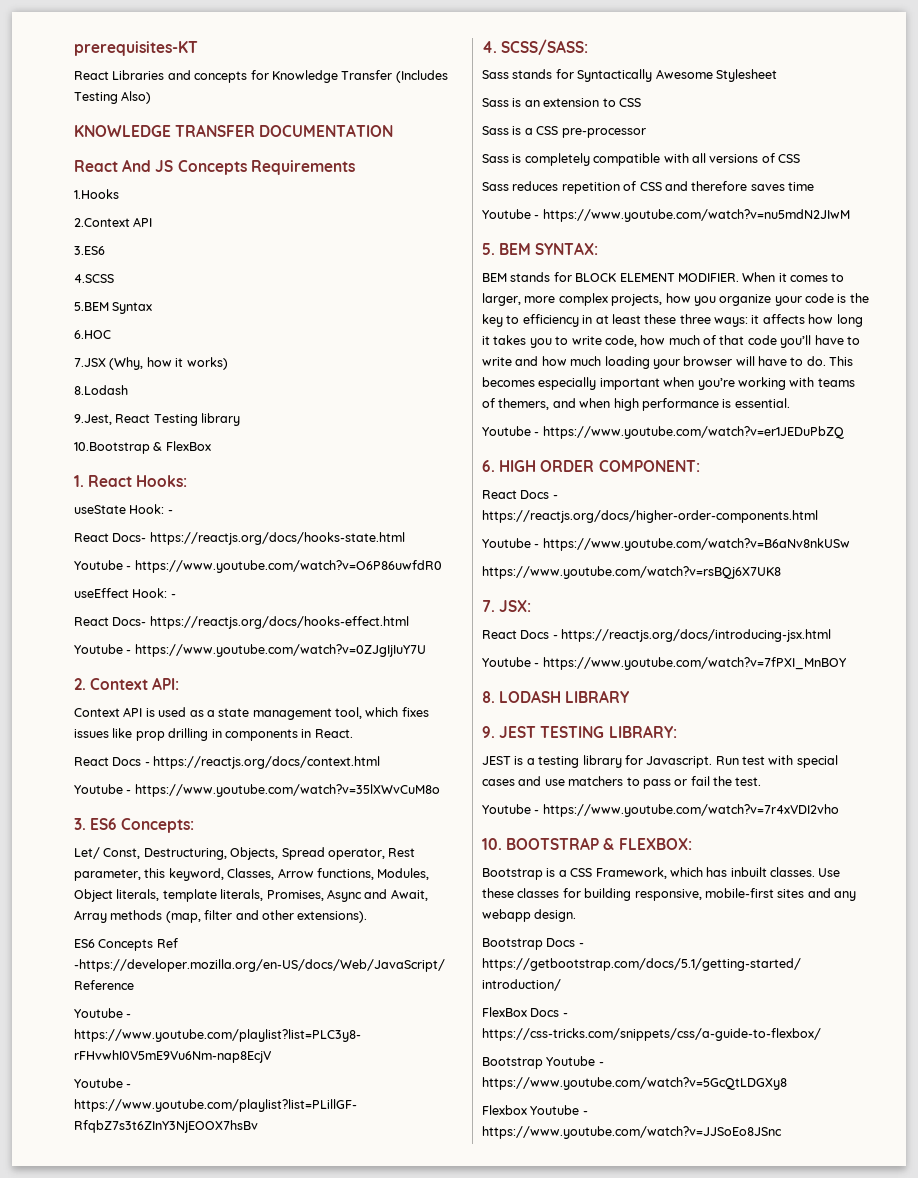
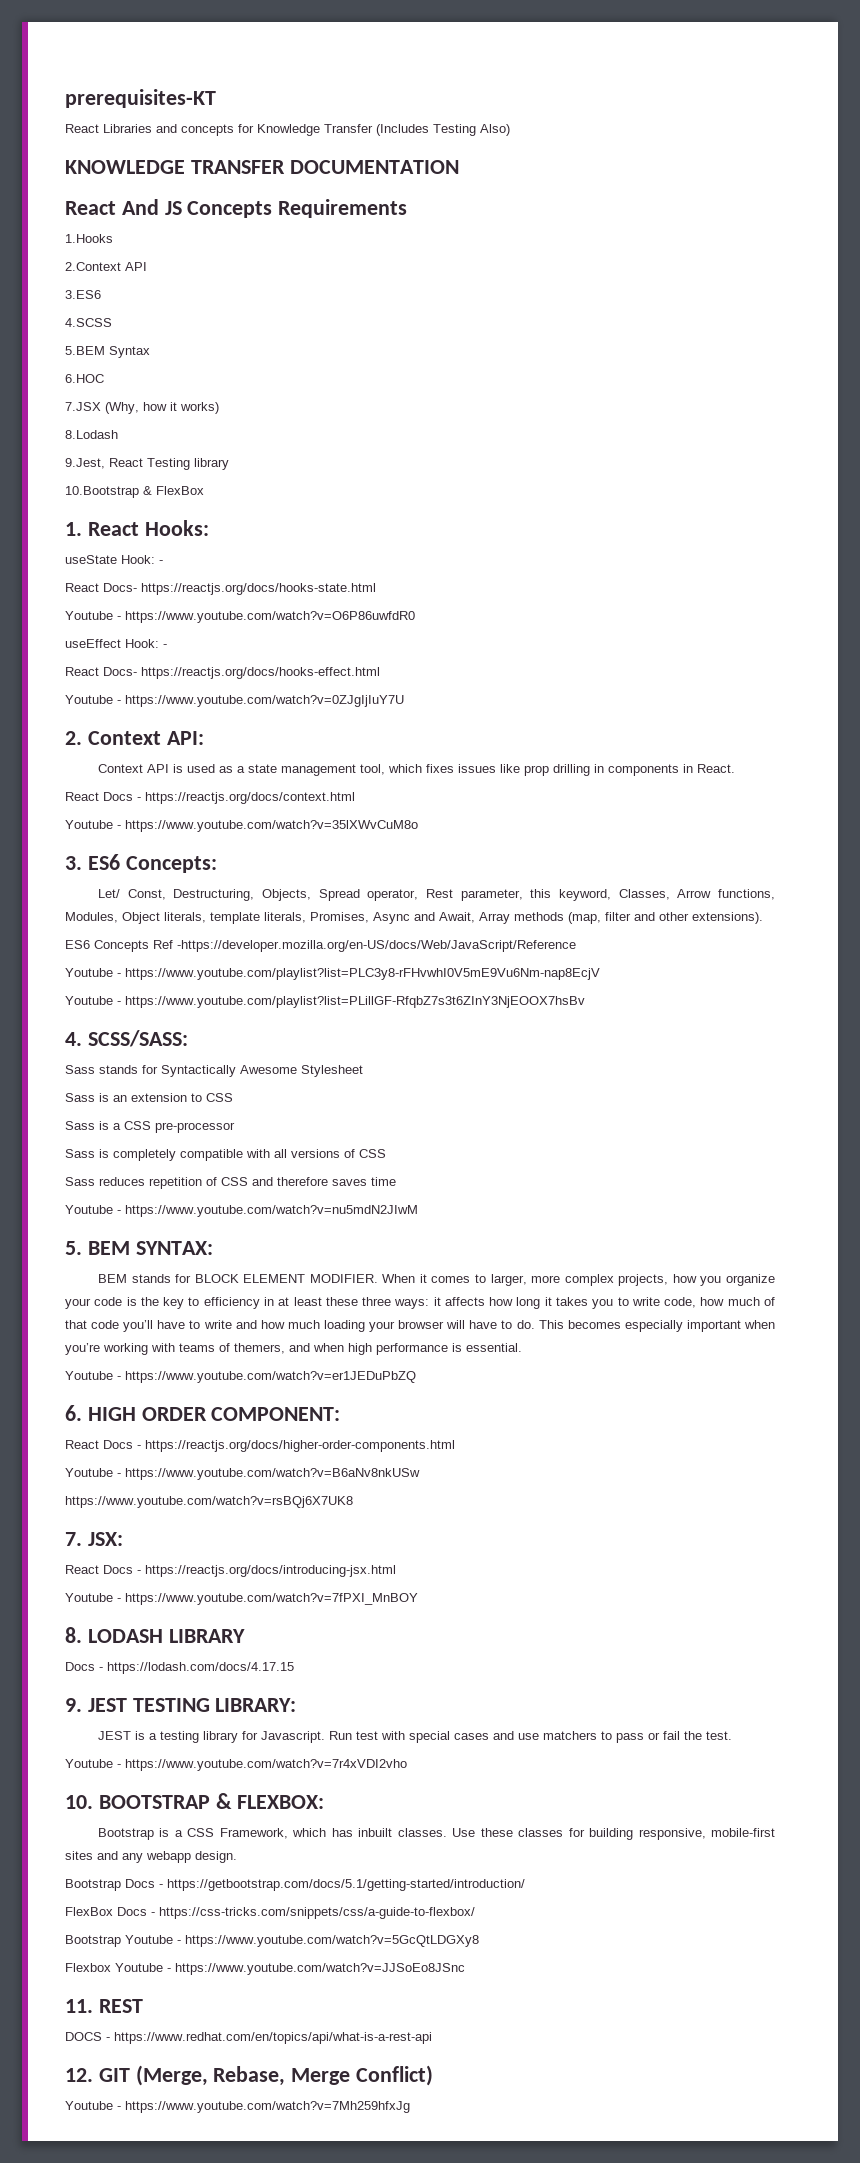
+ Docs - https://lodash.com/docs/4.17.15
+ 11. REST
+ DOCS - https://www.redhat.com/en/topics/api/what-is-a-rest-api
+ 12. GIT (Merge, Rebase, Merge Conflict)
+ Youtube - https://www.youtube.com/watch?v=7Mh259hfxJg

